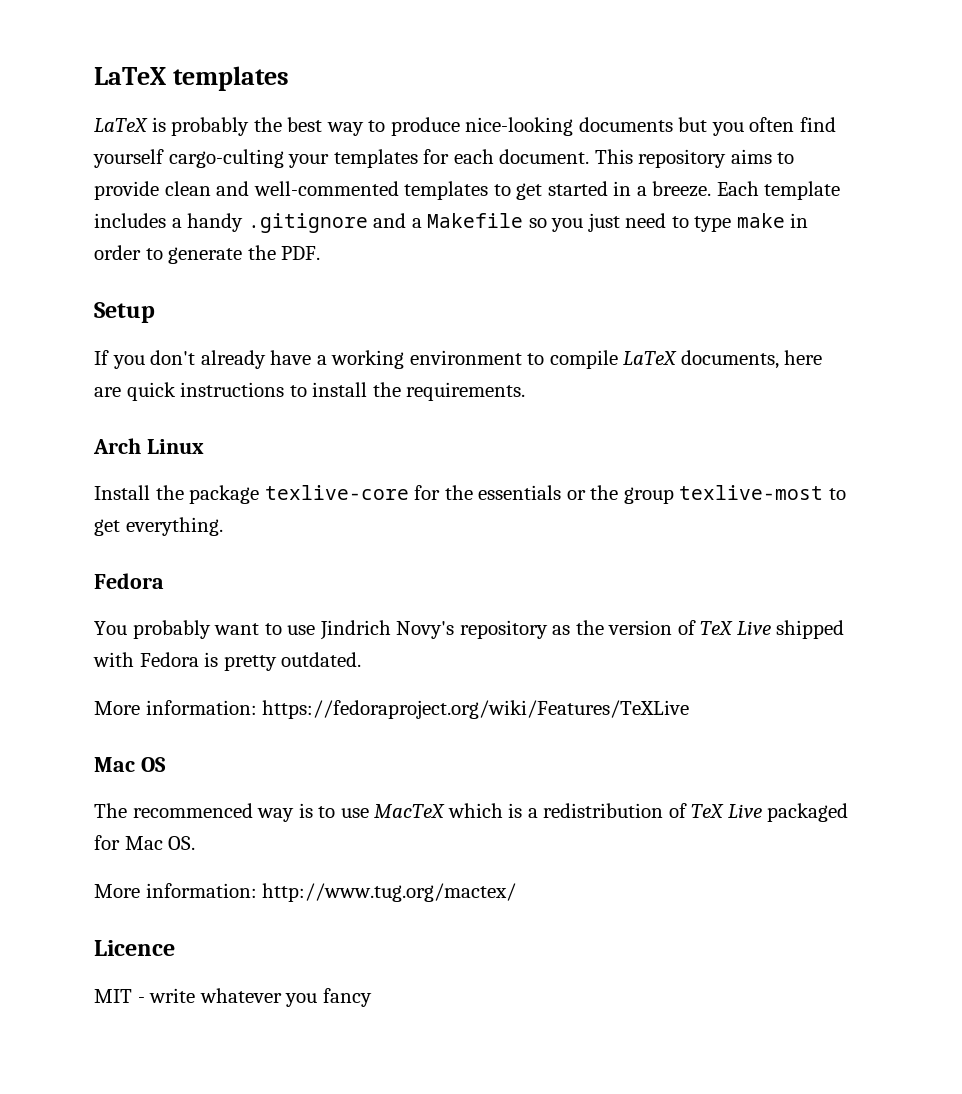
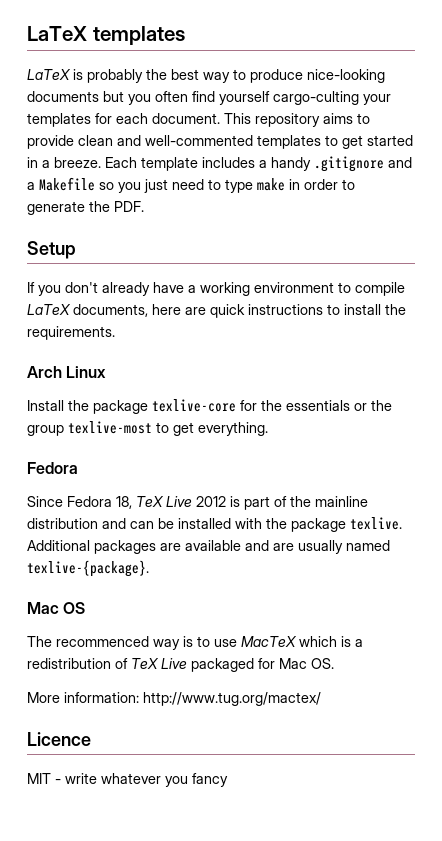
- You probably want to use Jindrich Novy's repository as the version of TeX Live shipped with Fedora is pretty outdated.
- More information: https://fedoraproject.org/wiki/Features/TeXLive
+ Since Fedora 18, TeX Live 2012 is part of the mainline distribution and can be installed with the package texlive. Additional packages are available and are usually named texlive-{package}.

